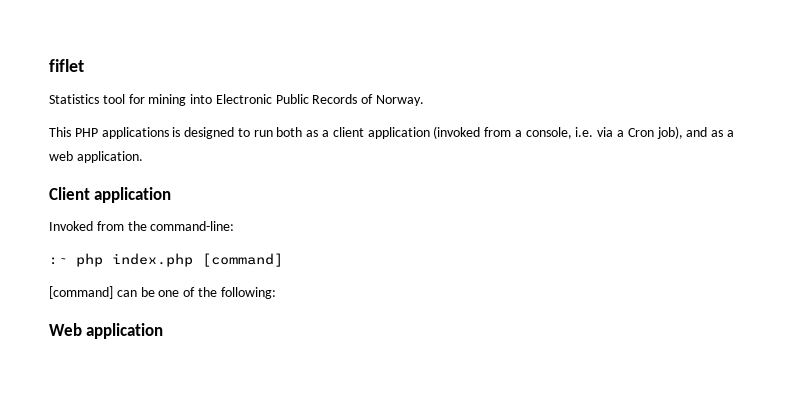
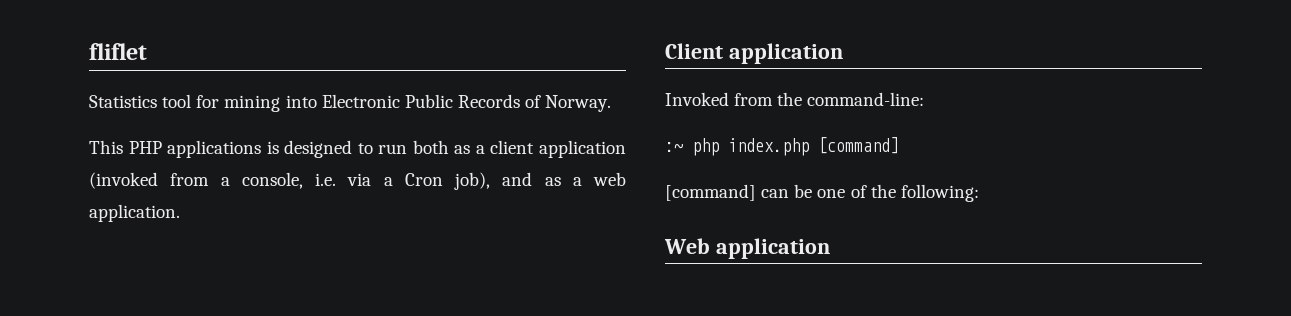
- fiflet
+ fliflet

